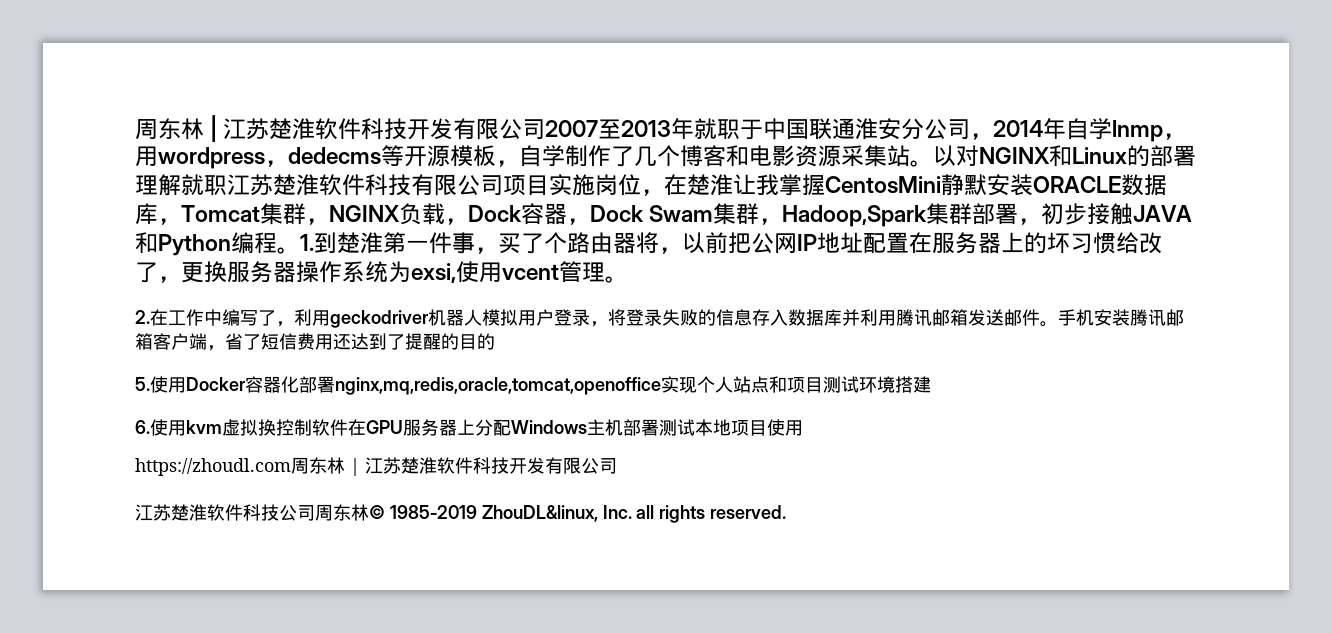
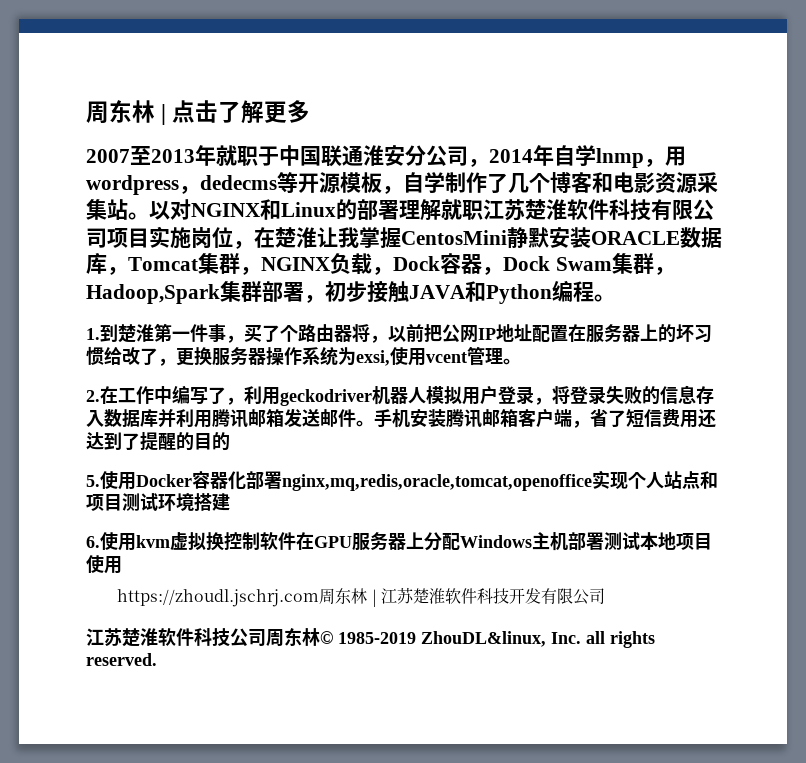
- 周东林 | 江苏楚淮软件科技开发有限公司2007至2013年就职于中国联通淮安分公司，2014年自学lnmp，用wordpress，dedecms等开源模板，自学制作了几个博客和电影资源采集站。
+ 周东林 | 点击了解更多
+ 2007至2013年就职于中国联通淮安分公司，2014年自学lnmp，用wordpress，dedecms等开源模板，自学制作了几个博客和电影资源采集站。
- 以对NGINX和Linux的部署理解就职江苏楚淮软件科技有限公司项目实施岗位，在楚淮让我掌握CentosMini静默安装ORACLE数据库，Tomcat集群，NGINX负载，Dock容器，Dock Swam集群，Hadoop,Spark集群部署，初步接触JAVA和Python编程。1.到楚淮第一件事，买了个路由器将，以前把公网IP地址配置在服务器上的坏习惯给改了，更换服务器操作系统为exsi,使用vcent管理。
+ 以对NGINX和Linux的部署理解就职江苏楚淮软件科技有限公司项目实施岗位，在楚淮让我掌握CentosMini静默安装ORACLE数据库，Tomcat集群，NGINX负载，Dock容器，Dock Swam集群，Hadoop,Spark集群部署，初步接触JAVA和Python编程。
+ 1.到楚淮第一件事，买了个路由器将，以前把公网IP地址配置在服务器上的坏习惯给改了，更换服务器操作系统为exsi,使用vcent管理。
- https://zhoudl.com周东林 | 江苏楚淮软件科技开发有限公司
+ https://zhoudl.jschrj.com周东林 | 江苏楚淮软件科技开发有限公司

